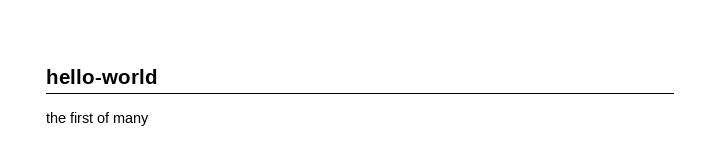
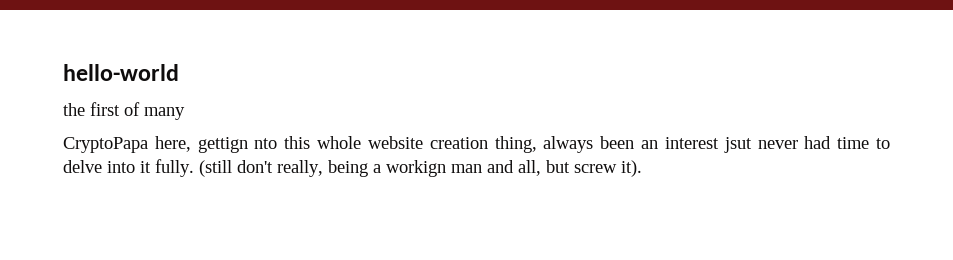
+ CryptoPapa here, gettign nto this whole website creation thing, always been an interest jsut never had time to delve into it fully. (still don't really, being a workign man and all, but screw it).

